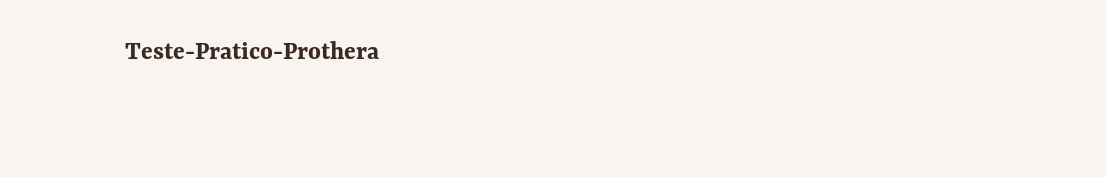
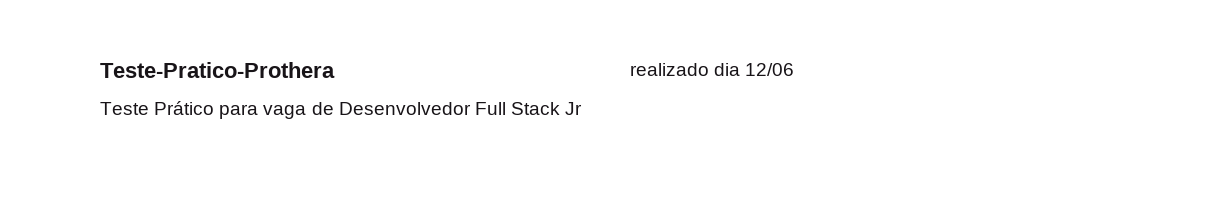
+ Teste Prático para vaga de Desenvolvedor Full Stack Jr realizado dia 12/06

